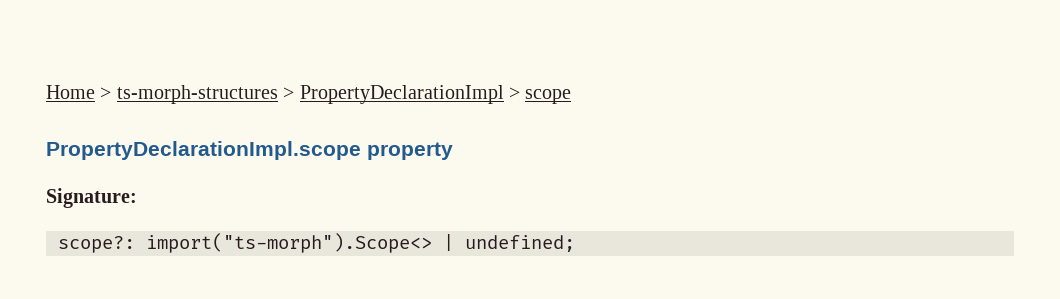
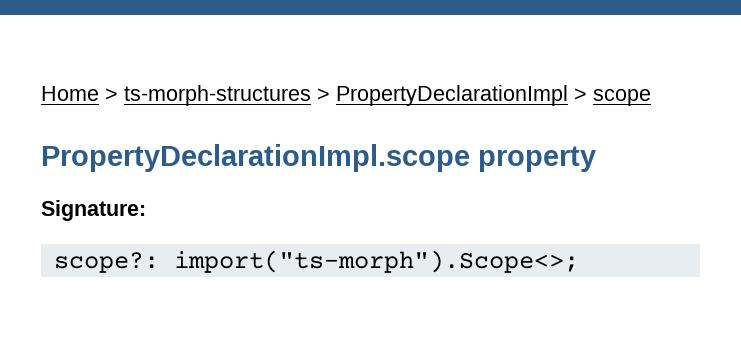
- scope?: import("ts-morph").Scope<> | undefined;
+ scope?: import("ts-morph").Scope<>;

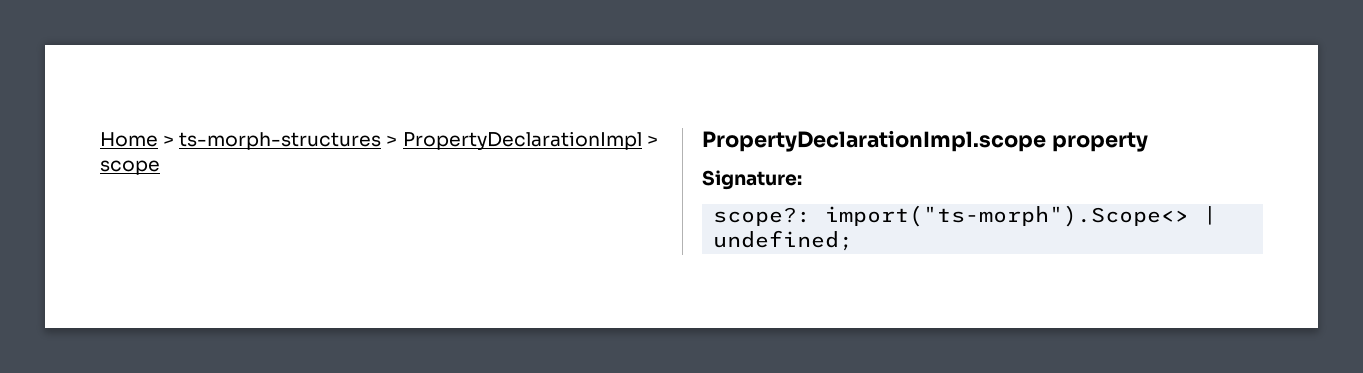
- scope?: import("ts-morph").Scope<>;
+ scope?: import("ts-morph").Scope<> | undefined;

